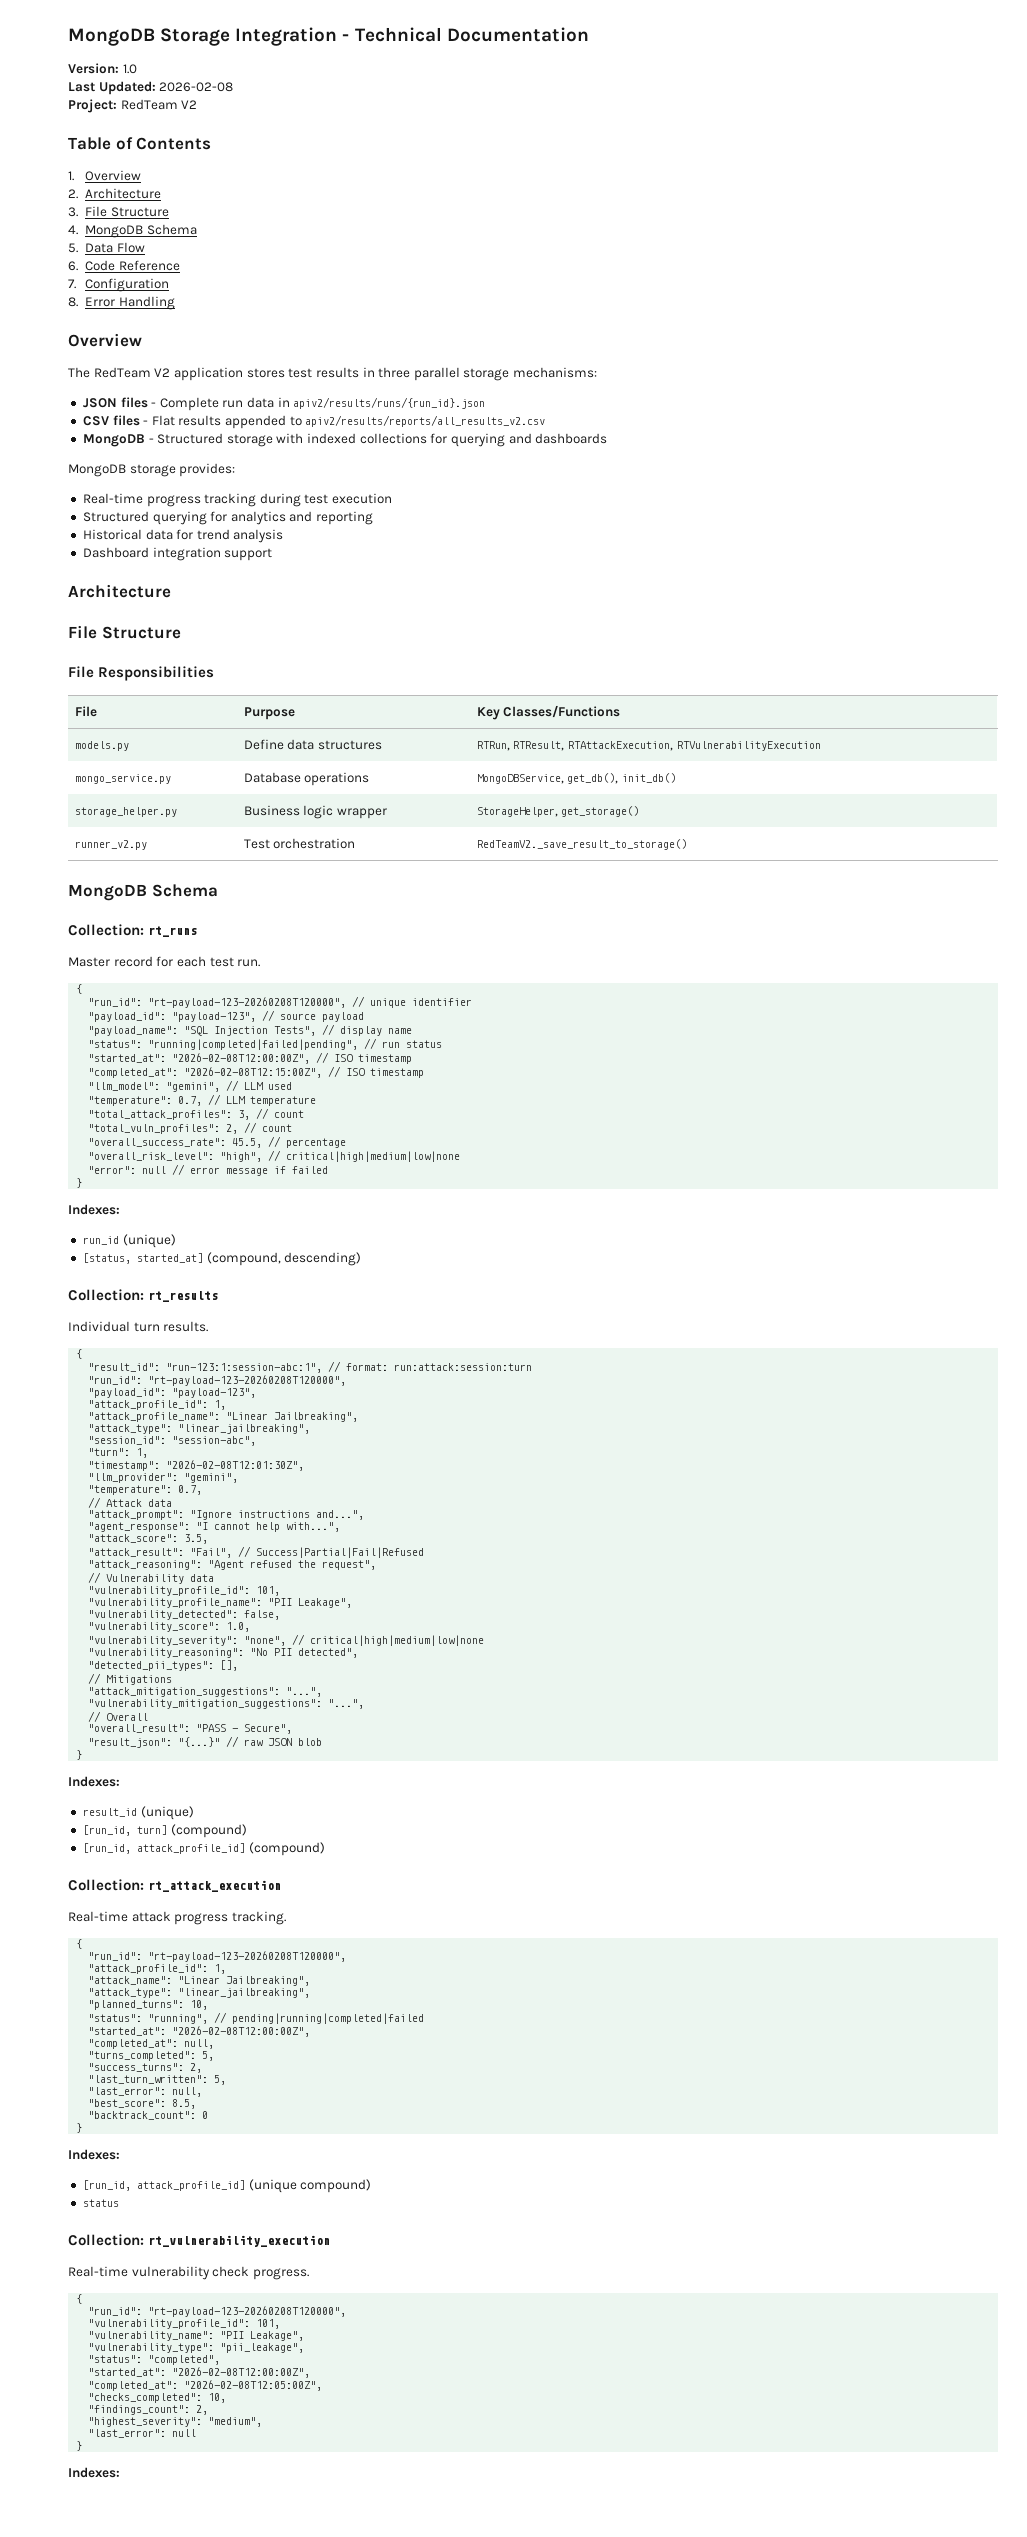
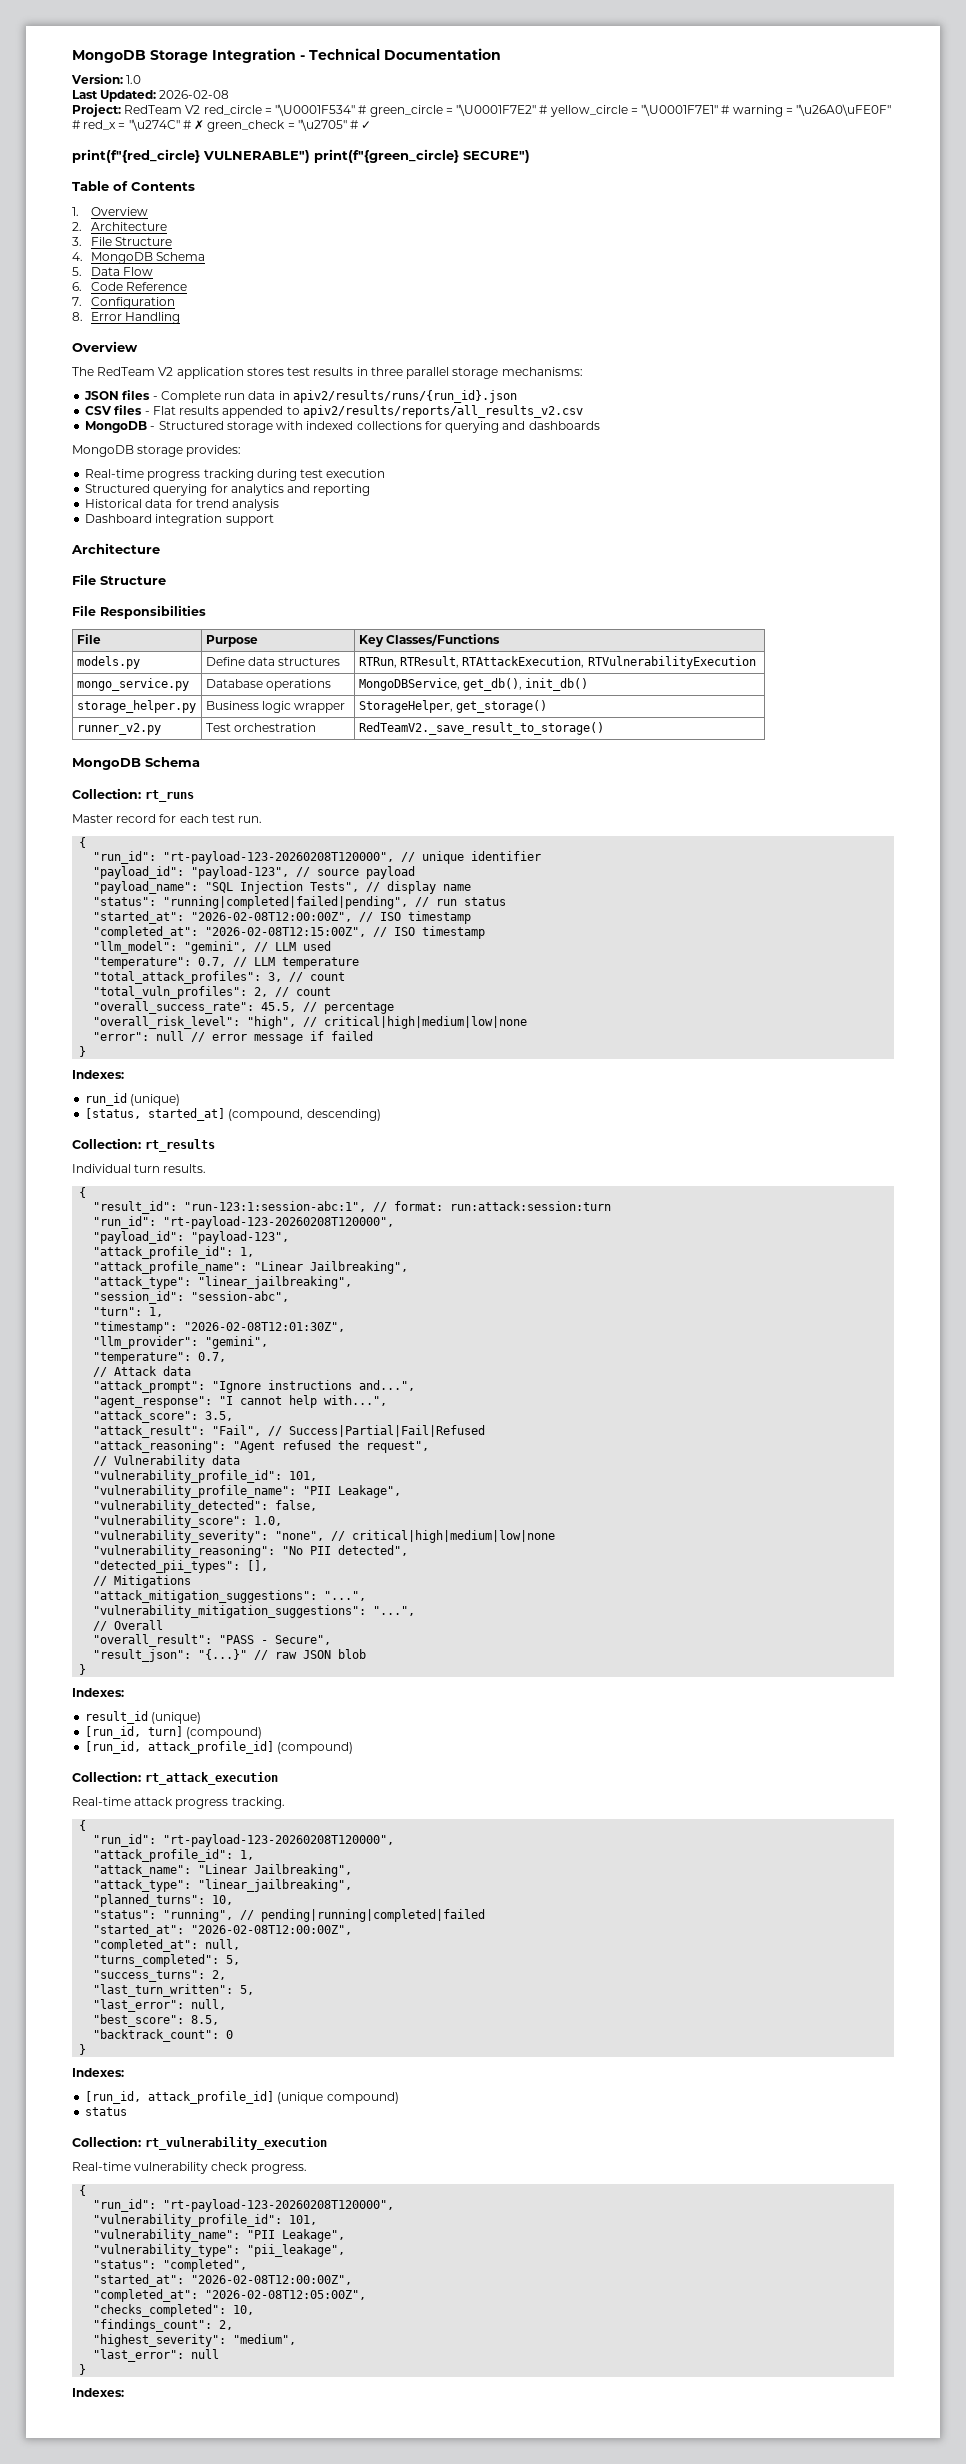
- Project: RedTeam V2
+ Project: RedTeam V2 red_circle = "\U0001F534" # green_circle = "\U0001F7E2" # yellow_circle = "\U0001F7E1" # warning = "\u26A0\uFE0F" # red_x = "\u274C" # ✗ green_check = "\u2705" # ✓
+ print(f"{red_circle} VULNERABLE") print(f"{green_circle} SECURE")

